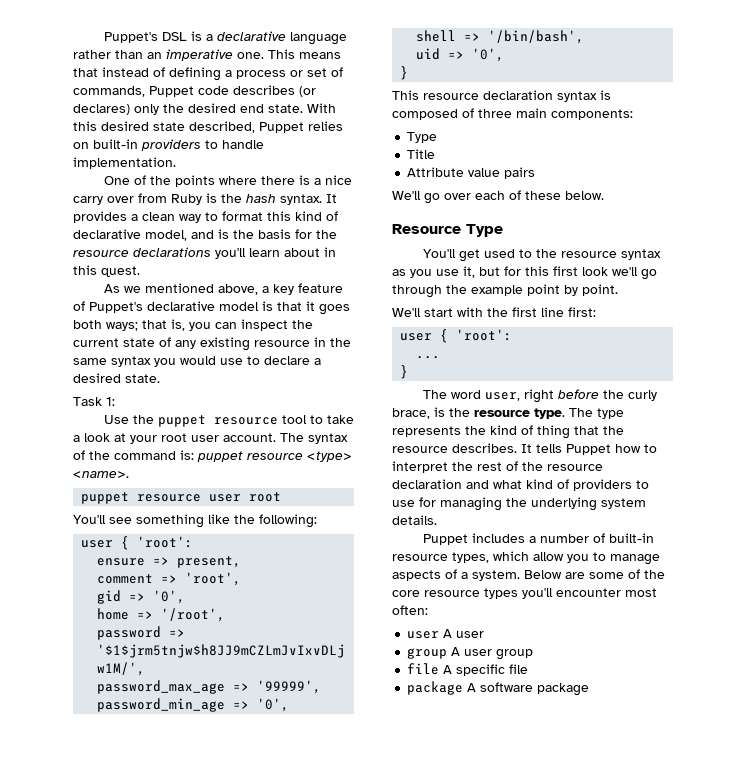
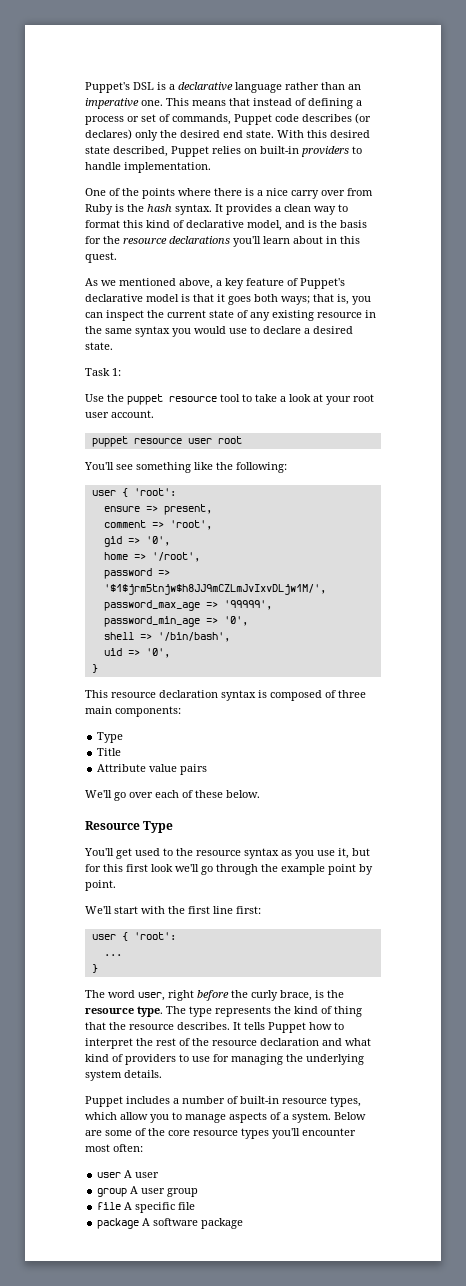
- The syntax of the command is: puppet resource <type> <name>.

